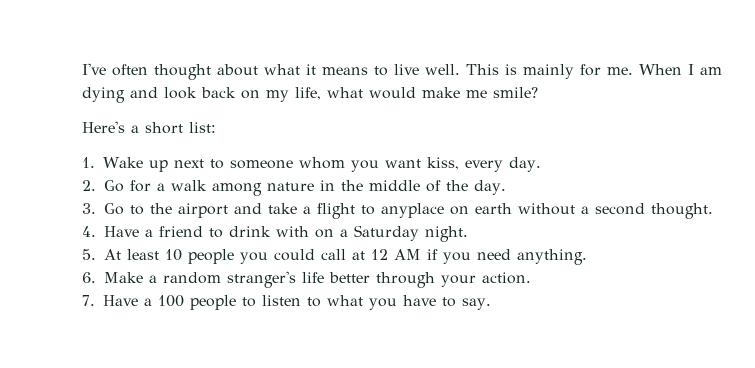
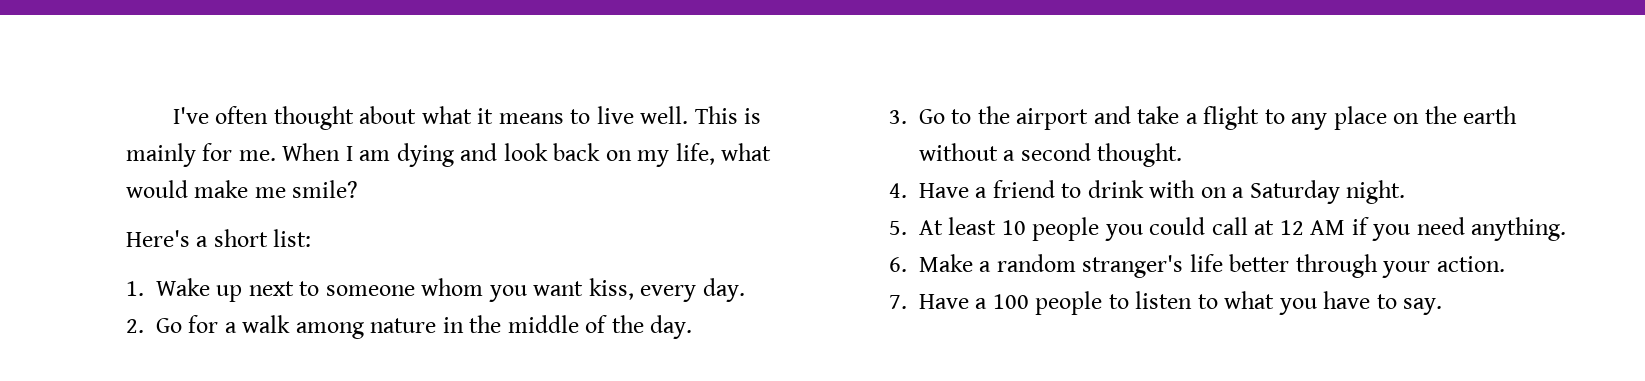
- 3. Go to the airport and take a flight to anyplace on earth without a second thought.
+ 3. Go to the airport and take a flight to any place on the earth without a second thought.

